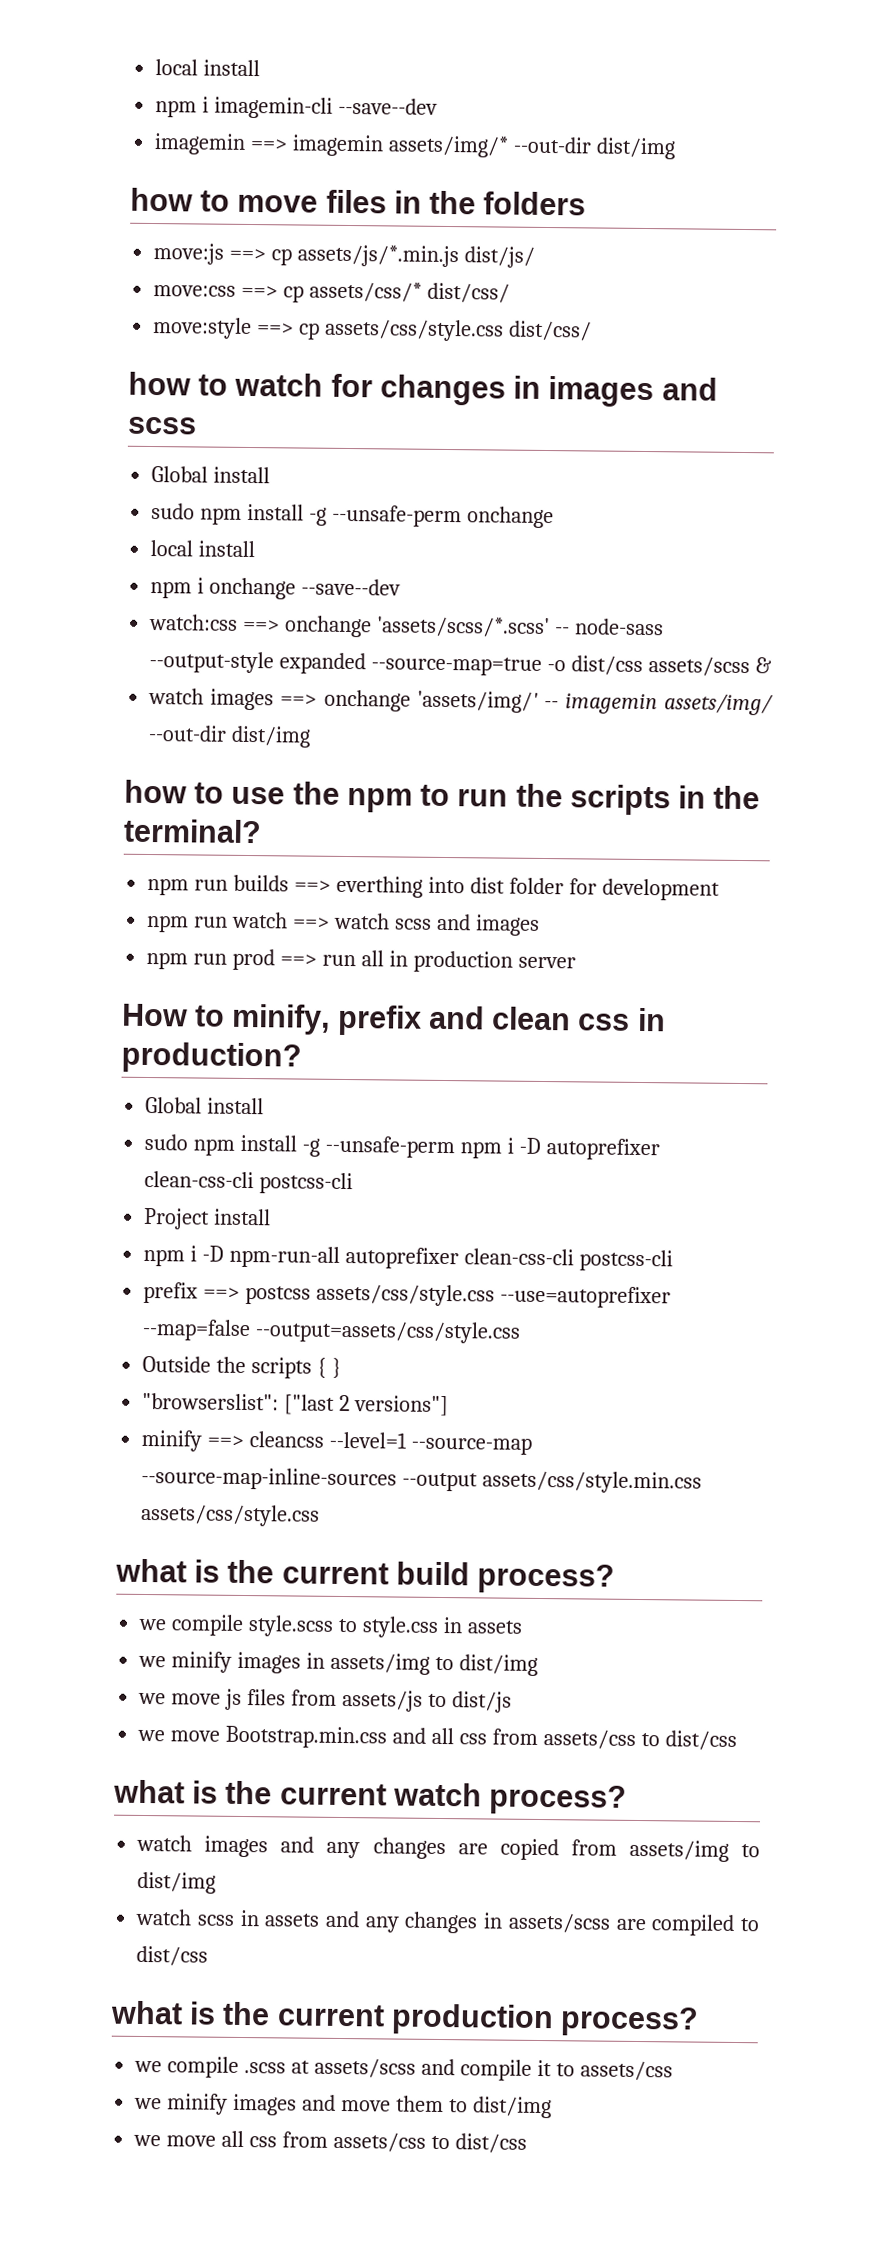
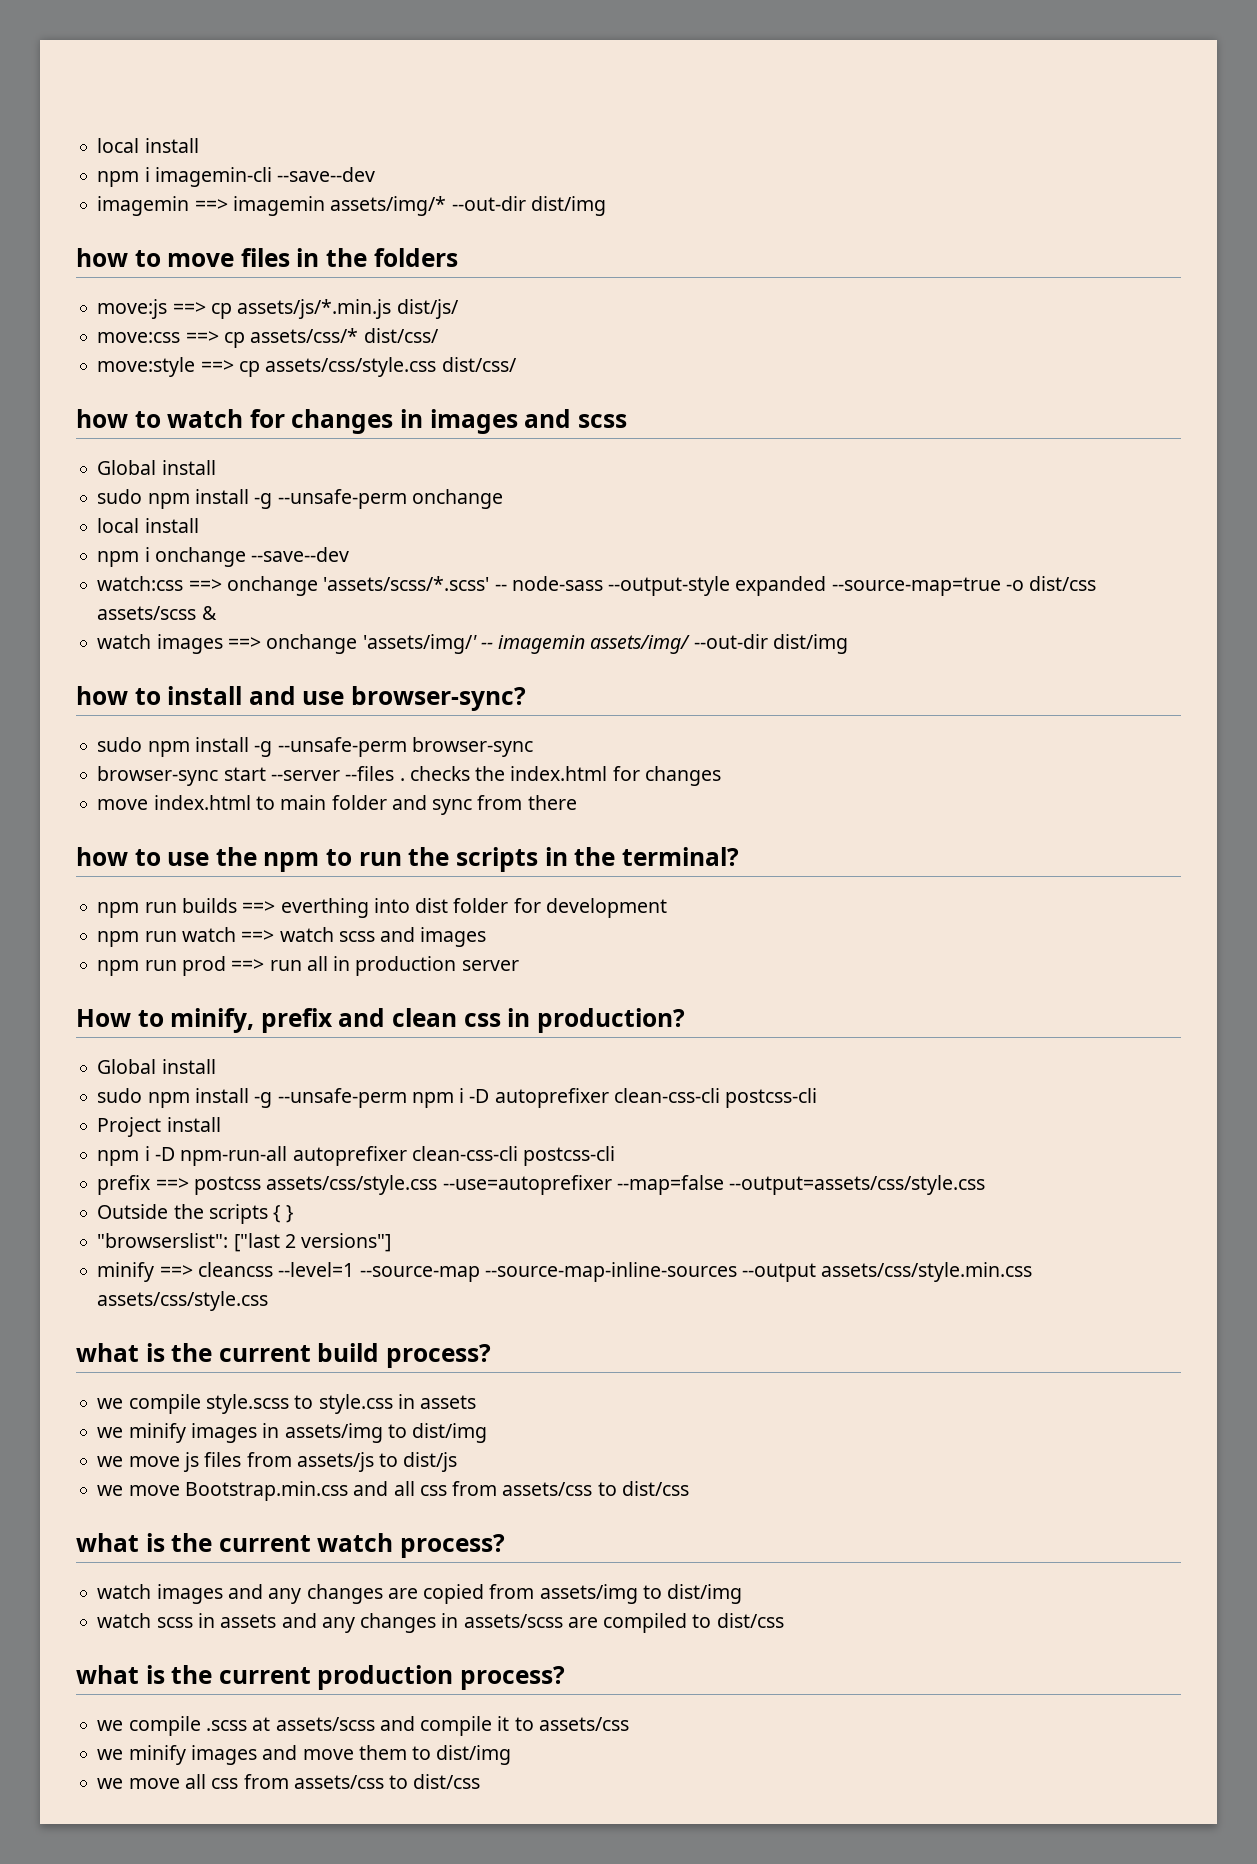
+ how to install and use browser-sync?
+ sudo npm install -g --unsafe-perm browser-sync
+ browser-sync start --server --files . checks the index.html for changes
+ move index.html to main folder and sync from there

